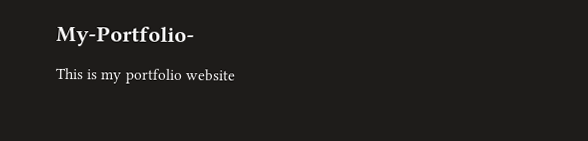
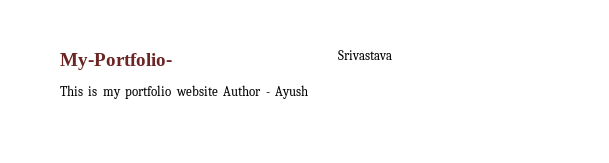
- This is my portfolio website
+ This is my portfolio website Author - Ayush Srivastava

